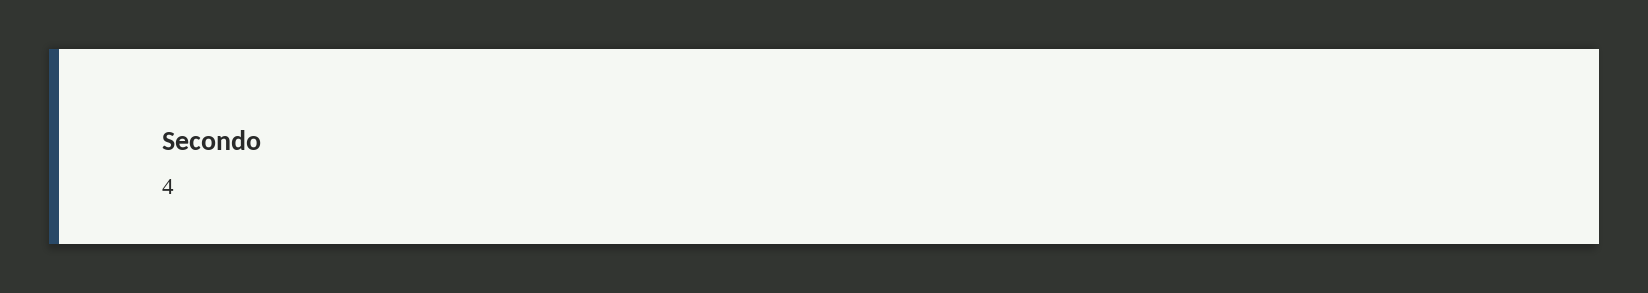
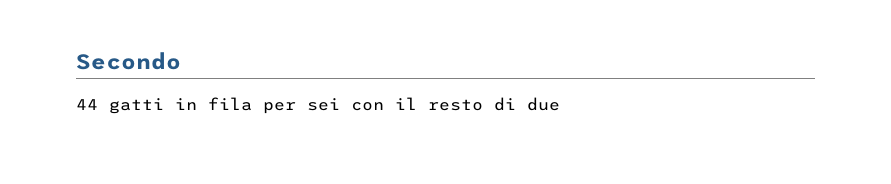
- 4
+ 44 gatti in fila per sei con il resto di due

